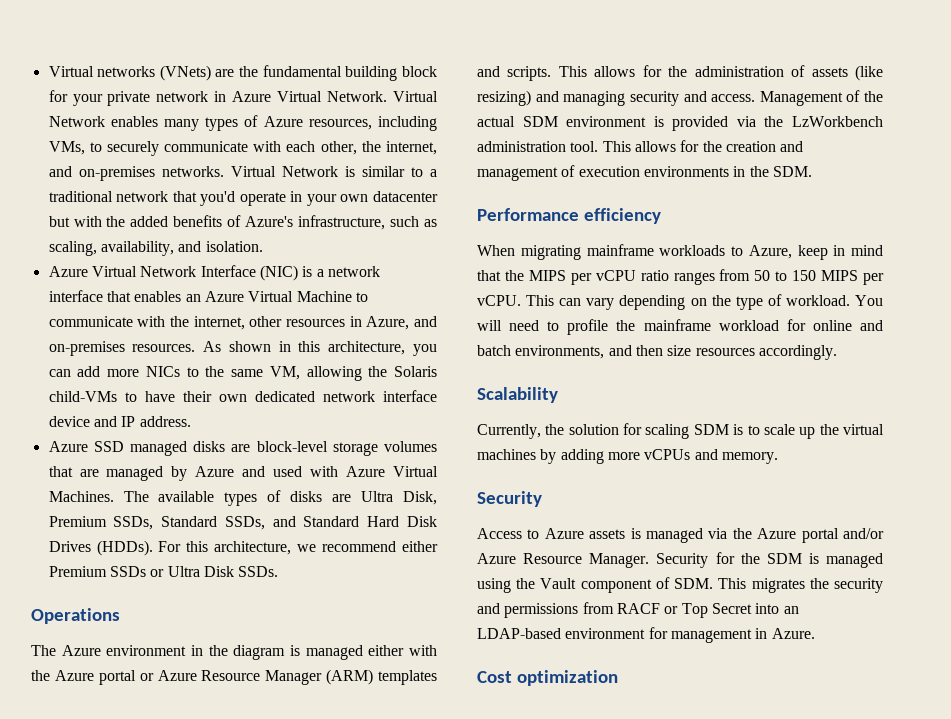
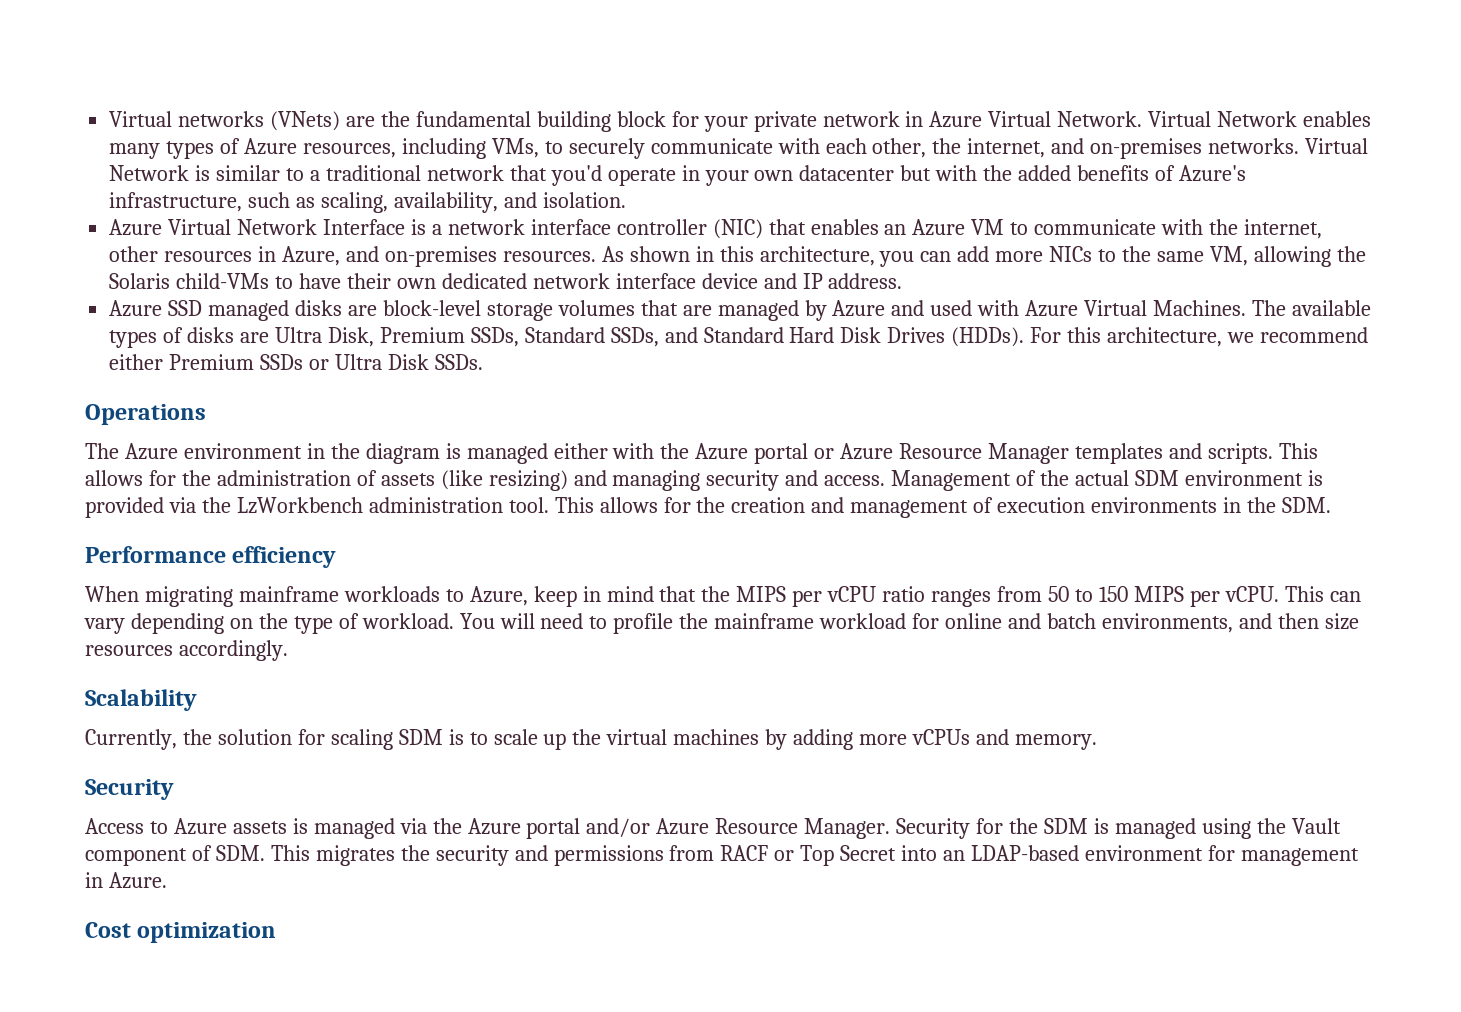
- Azure Virtual Network Interface (NIC) is a network interface that enables an Azure Virtual Machine to communicate with the internet, other resources in Azure, and on-premises resources.
+ Azure Virtual Network Interface is a network interface controller (NIC) that enables an Azure VM to communicate with the internet, other resources in Azure, and on-premises resources.
- The Azure environment in the diagram is managed either with the Azure portal or Azure Resource Manager (ARM) templates and scripts.
+ The Azure environment in the diagram is managed either with the Azure portal or Azure Resource Manager templates and scripts.

